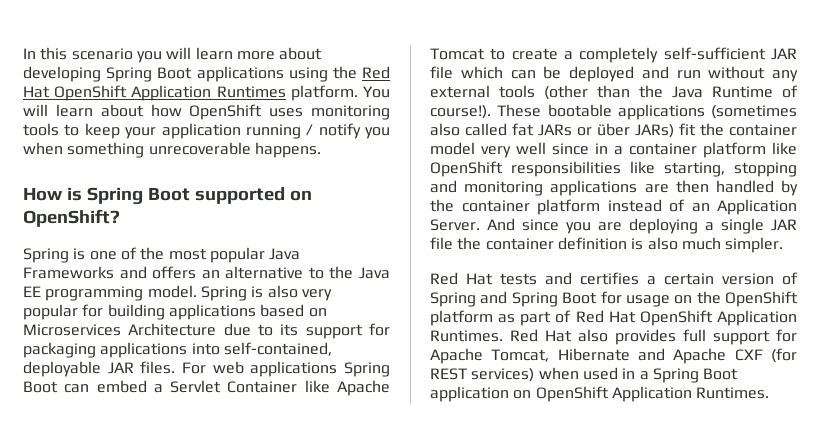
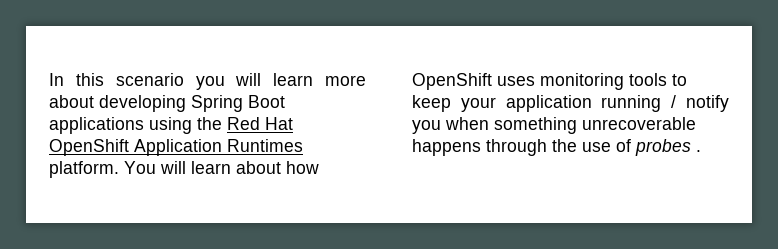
- You will learn about how OpenShift uses monitoring tools to keep your application running / notify you when something unrecoverable happens.
- How is Spring Boot supported on OpenShift?
- Spring is one of the most popular Java Frameworks and offers an alternative to the Java EE programming model. Spring is also very popular for building applications based on Microservices Architecture due to its support for packaging applications into self-contained, deployable JAR files. For web applications Spring Boot can embed a Servlet Container like Apache Tomcat to create a completely self-sufficient JAR file which can be deployed and run without any external tools (other than the Java Runtime of course!). These bootable applications (sometimes also called fat JARs or über JARs) fit the container model very well since in a container platform like OpenShift responsibilities like starting, stopping and monitoring applications are then handled by the container platform instead of an Application Server. And since you are deploying a single JAR file the container definition is also much simpler.
- Red Hat tests and certifies a certain version of Spring and Spring Boot for usage on the OpenShift platform as part of Red Hat OpenShift Application Runtimes. Red Hat also provides full support for Apache Tomcat, Hibernate and Apache CXF (for REST services) when used in a Spring Boot application on OpenShift Application Runtimes.
+ You will learn about how OpenShift uses monitoring tools to keep your application running / notify you when something unrecoverable happens through the use of probes .

